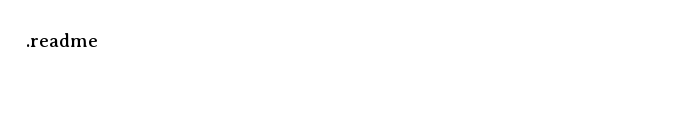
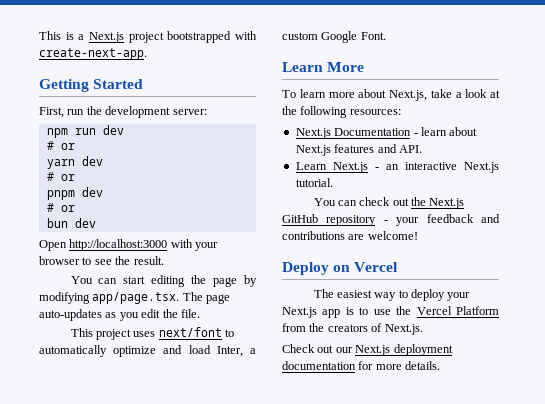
- .readme
+ This is a Next.js project bootstrapped with create-next-app.
+ Getting Started
+ First, run the development server:
+ npm run dev
+ # or
+ yarn dev
+ # or
+ pnpm dev
+ # or
+ bun dev
+ Open http://localhost:3000 with your browser to see the result.
+ You can start editing the page by modifying app/page.tsx. The page auto-updates as you edit the file.
+ This project uses next/font to automatically optimize and load Inter, a custom Google Font.
+ Learn More
+ To learn more about Next.js, take a look at the following resources:
+ Next.js Documentation - learn about Next.js features and API.
+ Learn Next.js - an interactive Next.js tutorial.
+ You can check out the Next.js GitHub repository - your feedback and contributions are welcome!
+ Deploy on Vercel
+ The easiest way to deploy your Next.js app is to use the Vercel Platform from the creators of Next.js.
+ Check out our Next.js deployment documentation for more details.

